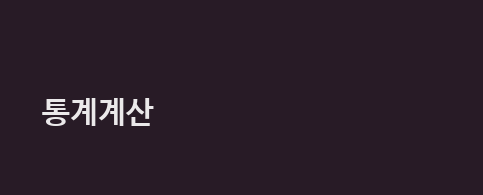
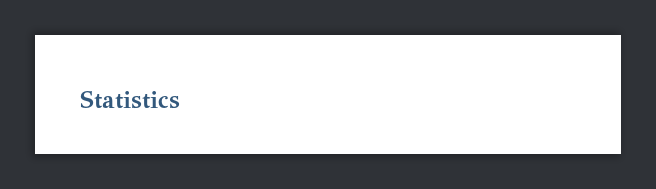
- 통계계산
+ Statistics

